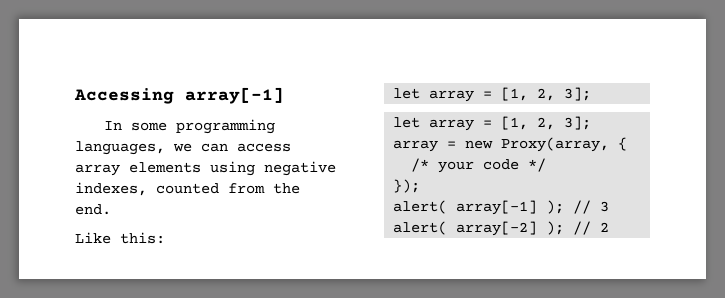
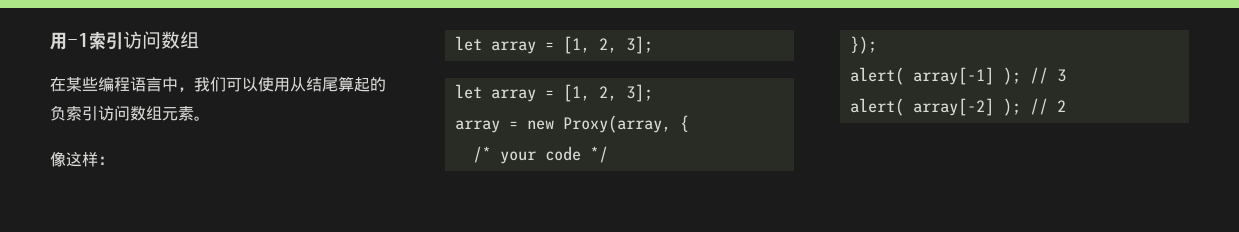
- Accessing array[-1]
- In some programming languages, we can access array elements using negative indexes, counted from the end.
- Like this:
+ 用-1索引访问数组
+ 在某些编程语言中，我们可以使用从结尾算起的负索引访问数组元素。
+ 像这样：

